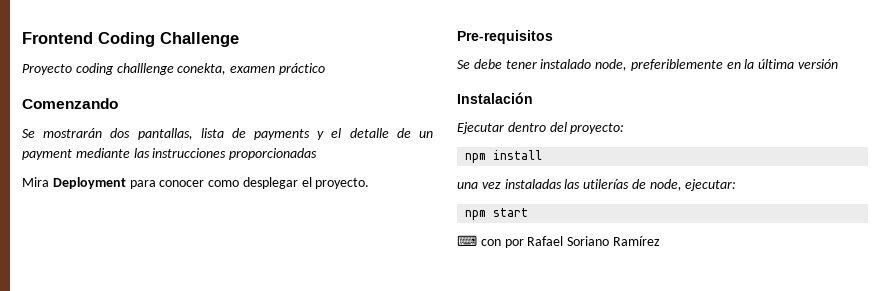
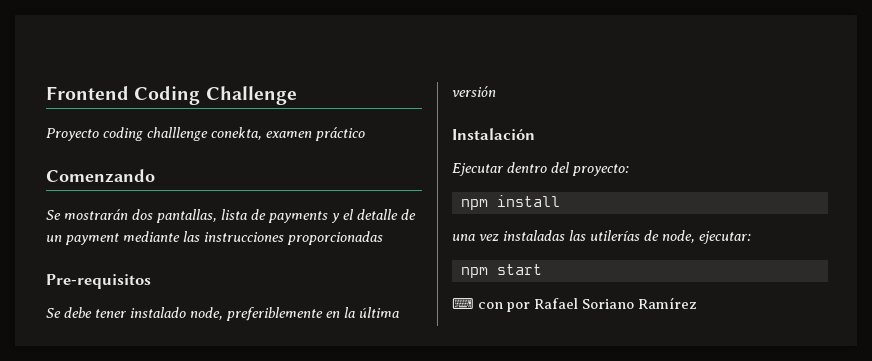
- Mira Deployment para conocer como desplegar el proyecto.

